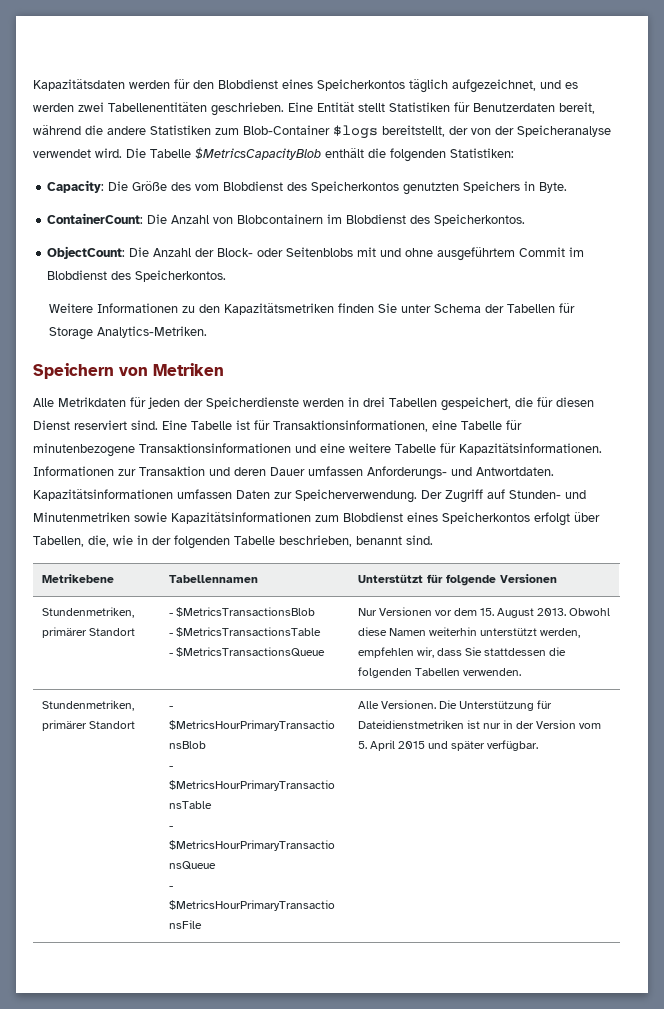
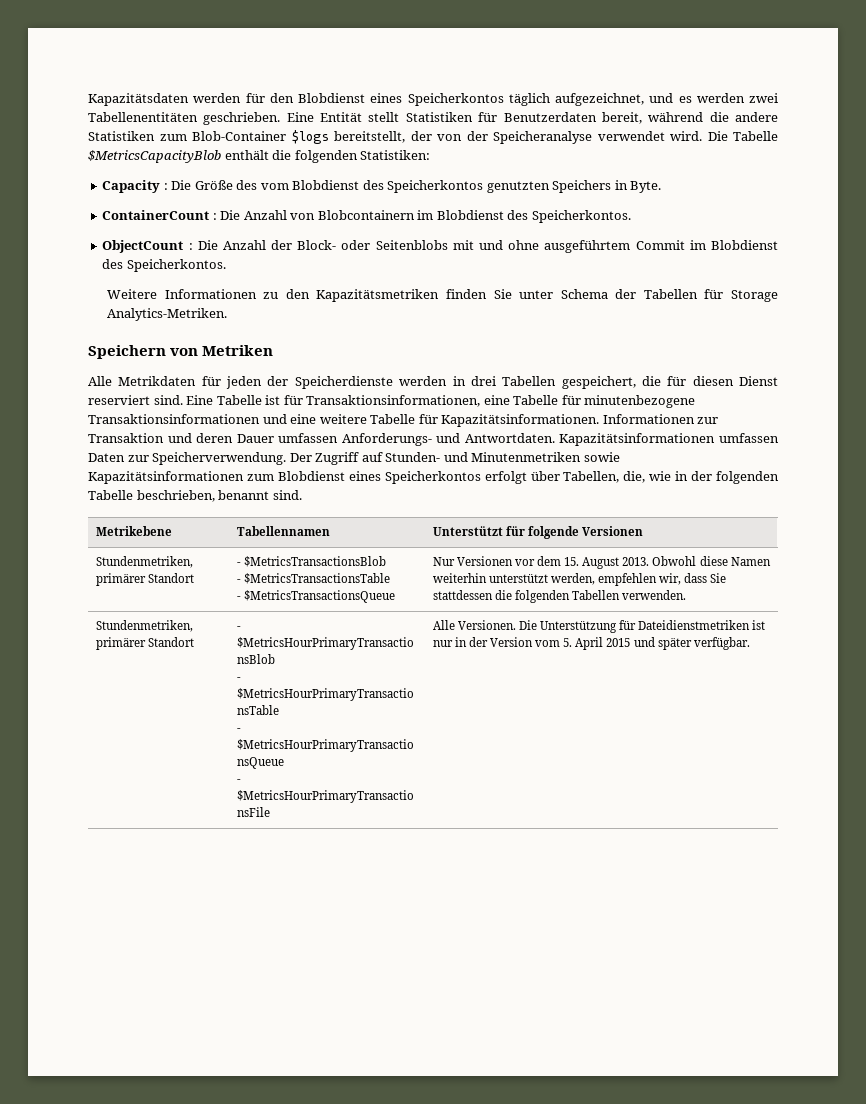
- Capacity: Die Größe des vom Blobdienst des Speicherkontos genutzten Speichers in Byte.
+ Capacity : Die Größe des vom Blobdienst des Speicherkontos genutzten Speichers in Byte.
- ContainerCount: Die Anzahl von Blobcontainern im Blobdienst des Speicherkontos.
+ ContainerCount : Die Anzahl von Blobcontainern im Blobdienst des Speicherkontos.
- ObjectCount: Die Anzahl der Block- oder Seitenblobs mit und ohne ausgeführtem Commit im Blobdienst des Speicherkontos.
+ ObjectCount : Die Anzahl der Block- oder Seitenblobs mit und ohne ausgeführtem Commit im Blobdienst des Speicherkontos.

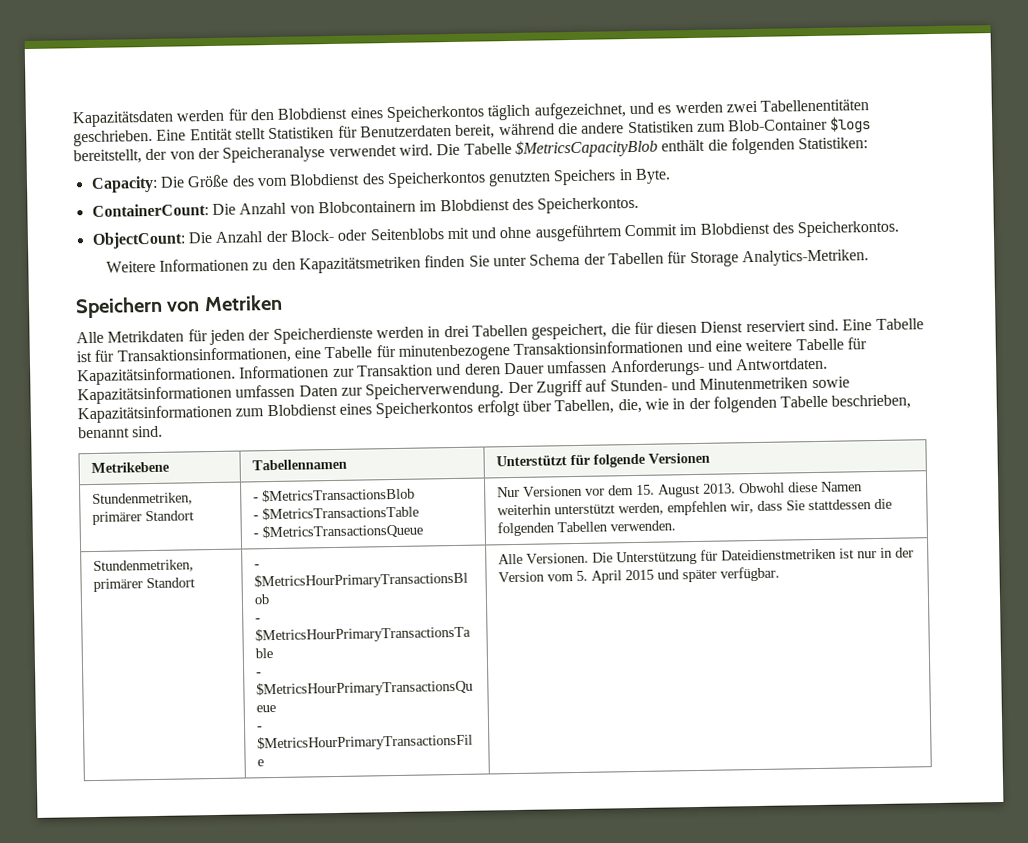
- Capacity : Die Größe des vom Blobdienst des Speicherkontos genutzten Speichers in Byte.
+ Capacity: Die Größe des vom Blobdienst des Speicherkontos genutzten Speichers in Byte.
- ContainerCount : Die Anzahl von Blobcontainern im Blobdienst des Speicherkontos.
+ ContainerCount: Die Anzahl von Blobcontainern im Blobdienst des Speicherkontos.
- ObjectCount : Die Anzahl der Block- oder Seitenblobs mit und ohne ausgeführtem Commit im Blobdienst des Speicherkontos.
+ ObjectCount: Die Anzahl der Block- oder Seitenblobs mit und ohne ausgeführtem Commit im Blobdienst des Speicherkontos.

